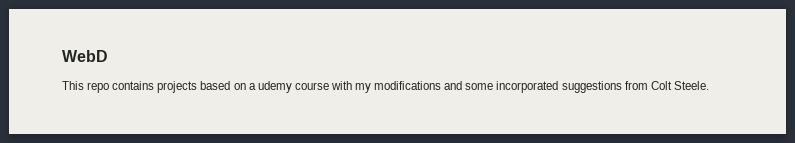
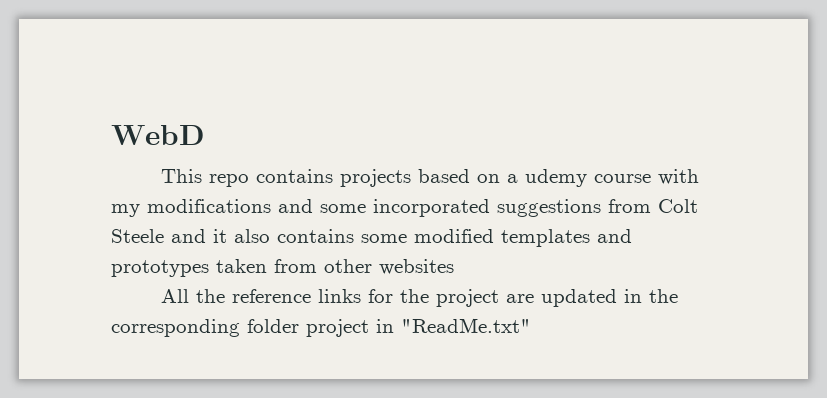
- This repo contains projects based on a udemy course with my modifications and some incorporated suggestions from Colt Steele.
+ This repo contains projects based on a udemy course with my modifications and some incorporated suggestions from Colt Steele and it also contains some modified templates and prototypes taken from other websites
+ All the reference links for the project are updated in the corresponding folder project in "ReadMe.txt"

